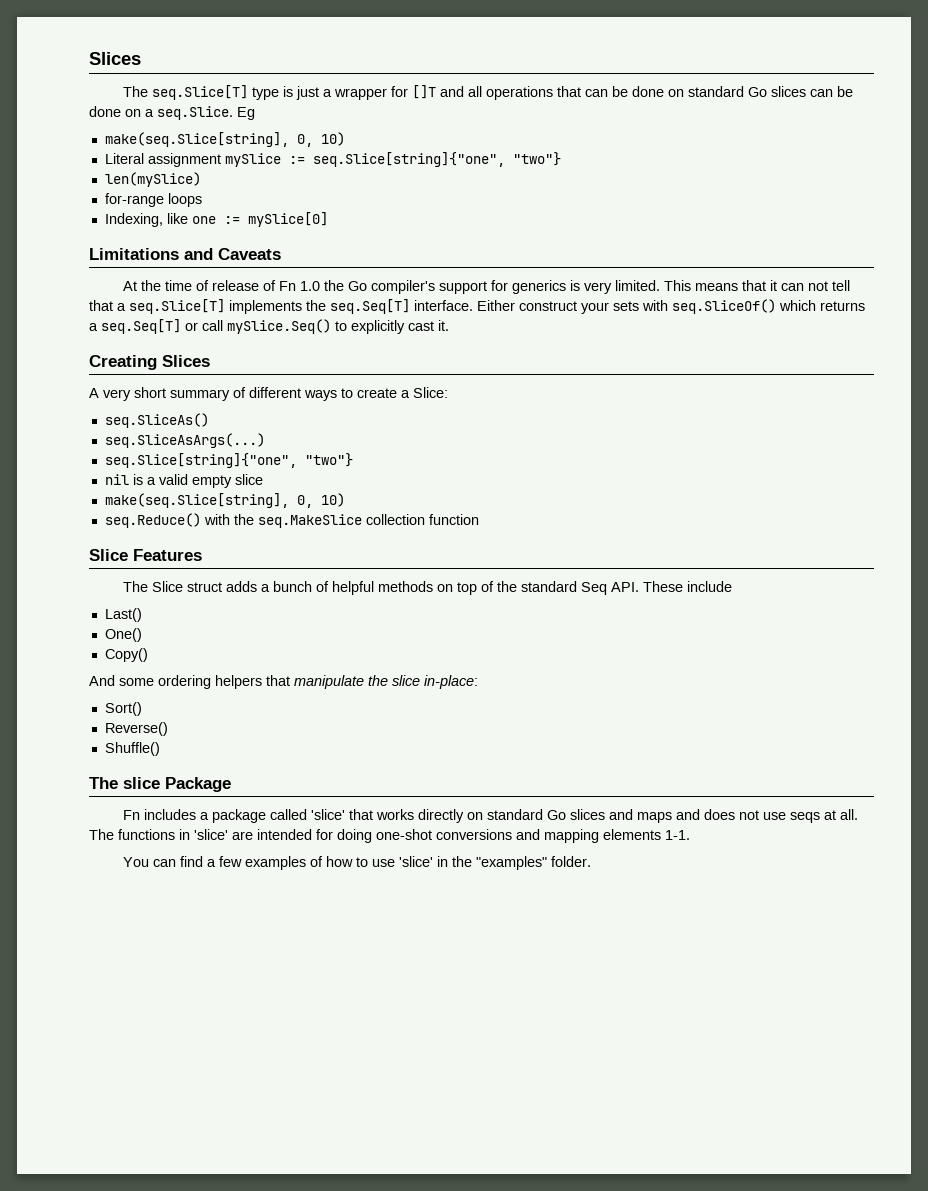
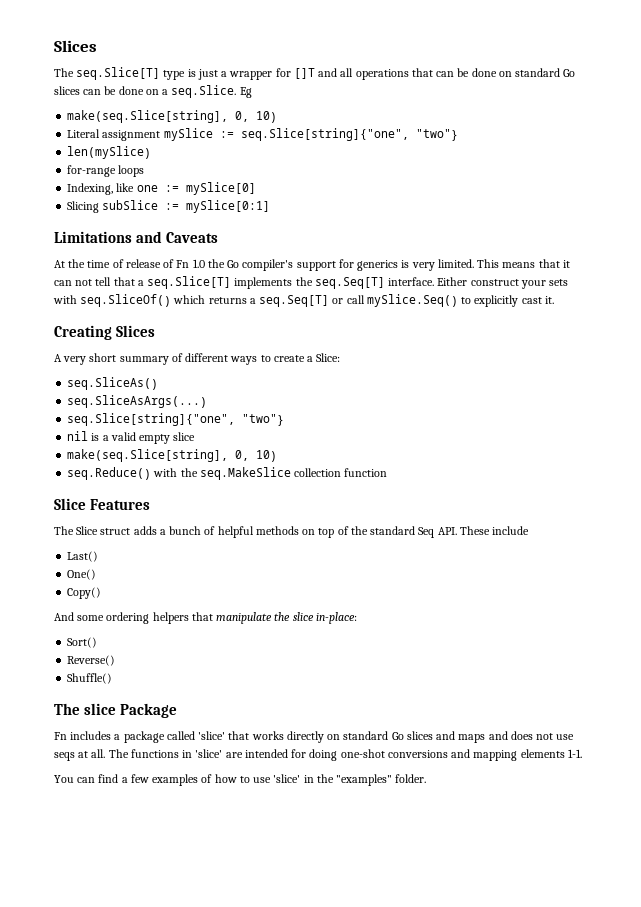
+ Slicing subSlice := mySlice[0:1]

